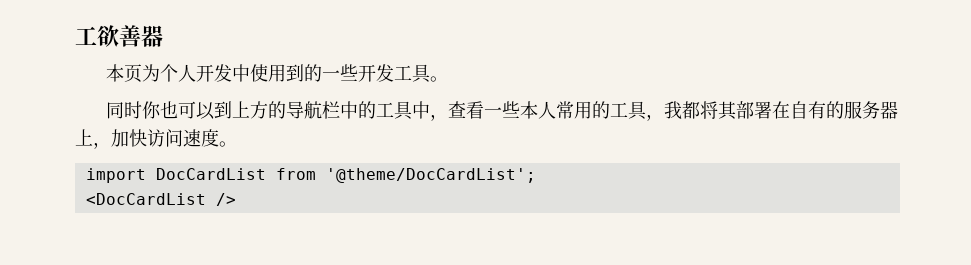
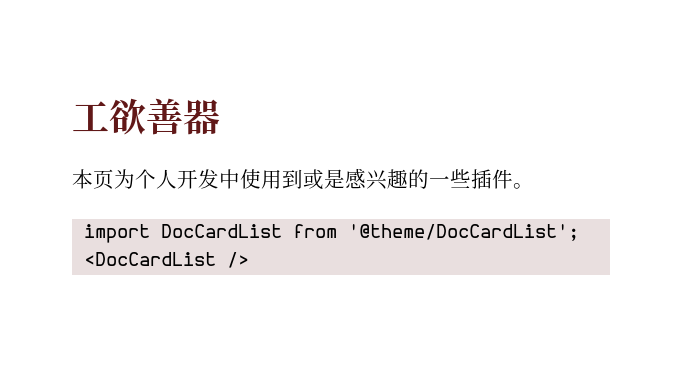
- 本页为个人开发中使用到的一些开发工具。
- 同时你也可以到上方的导航栏中的工具中，查看一些本人常用的工具，我都将其部署在自有的服务器上，加快访问速度。
+ 本页为个人开发中使用到或是感兴趣的一些插件。

